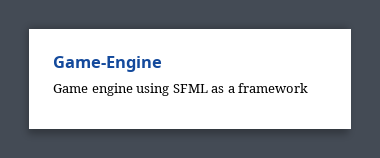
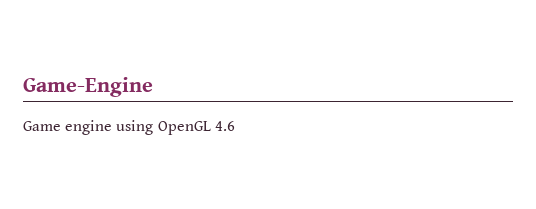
- Game engine using SFML as a framework
+ Game engine using OpenGL 4.6

